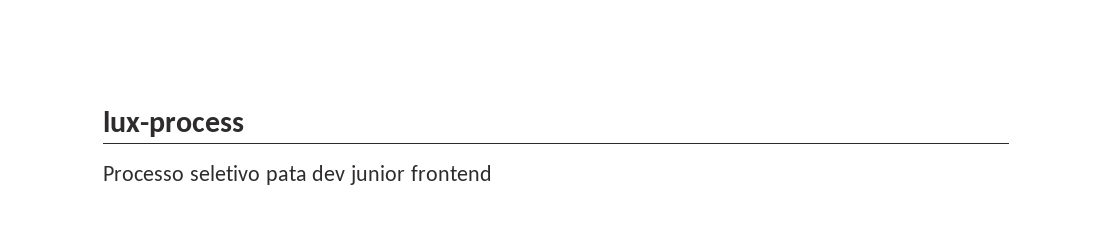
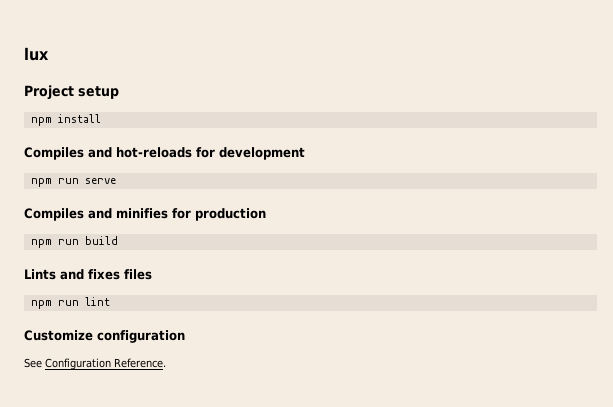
- lux-process
- Processo seletivo pata dev junior frontend
+ lux
+ Project setup
+ npm install
+ Compiles and hot-reloads for development
+ npm run serve
+ Compiles and minifies for production
+ npm run build
+ Lints and fixes files
+ npm run lint
+ Customize configuration
+ See Configuration Reference.

